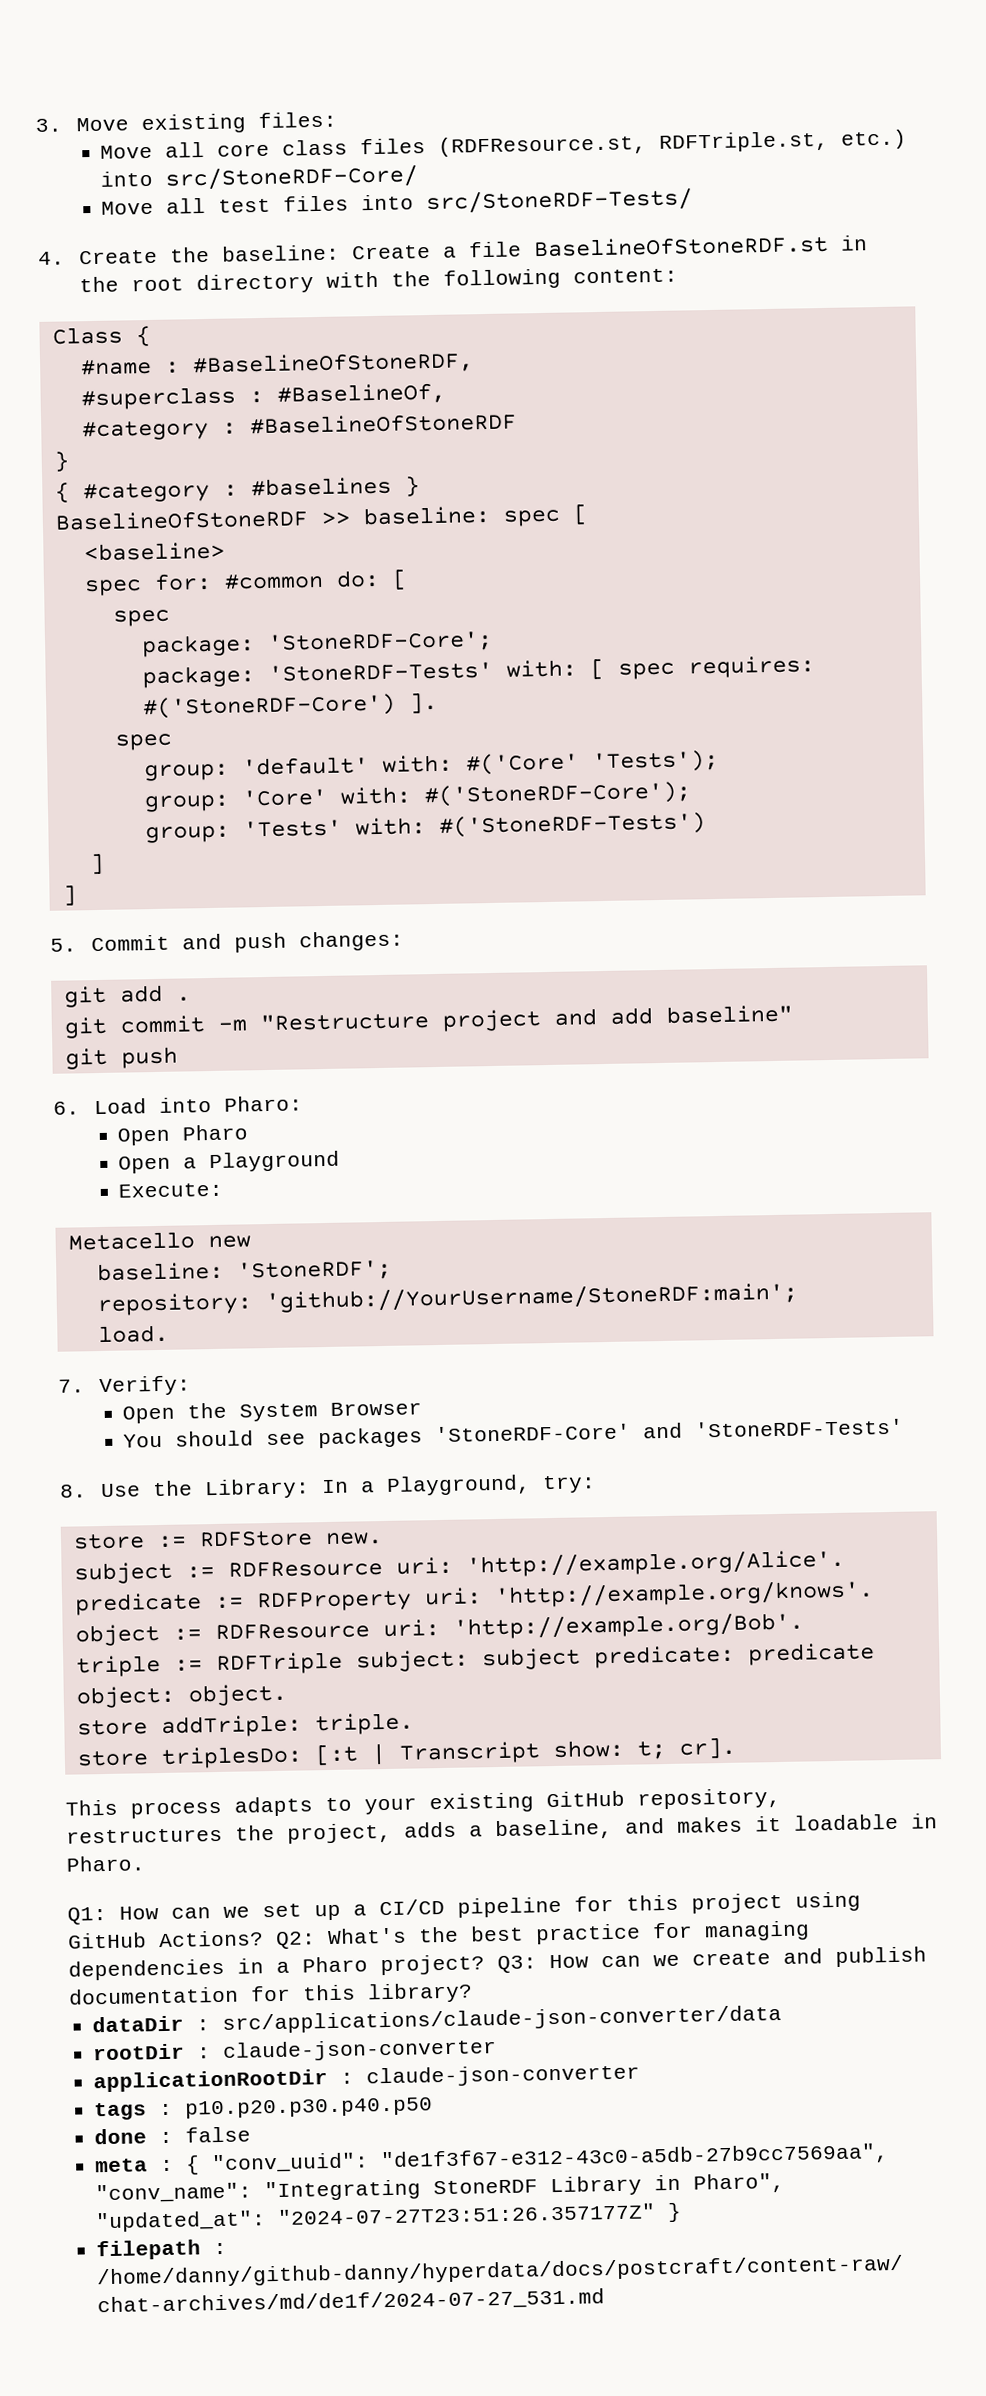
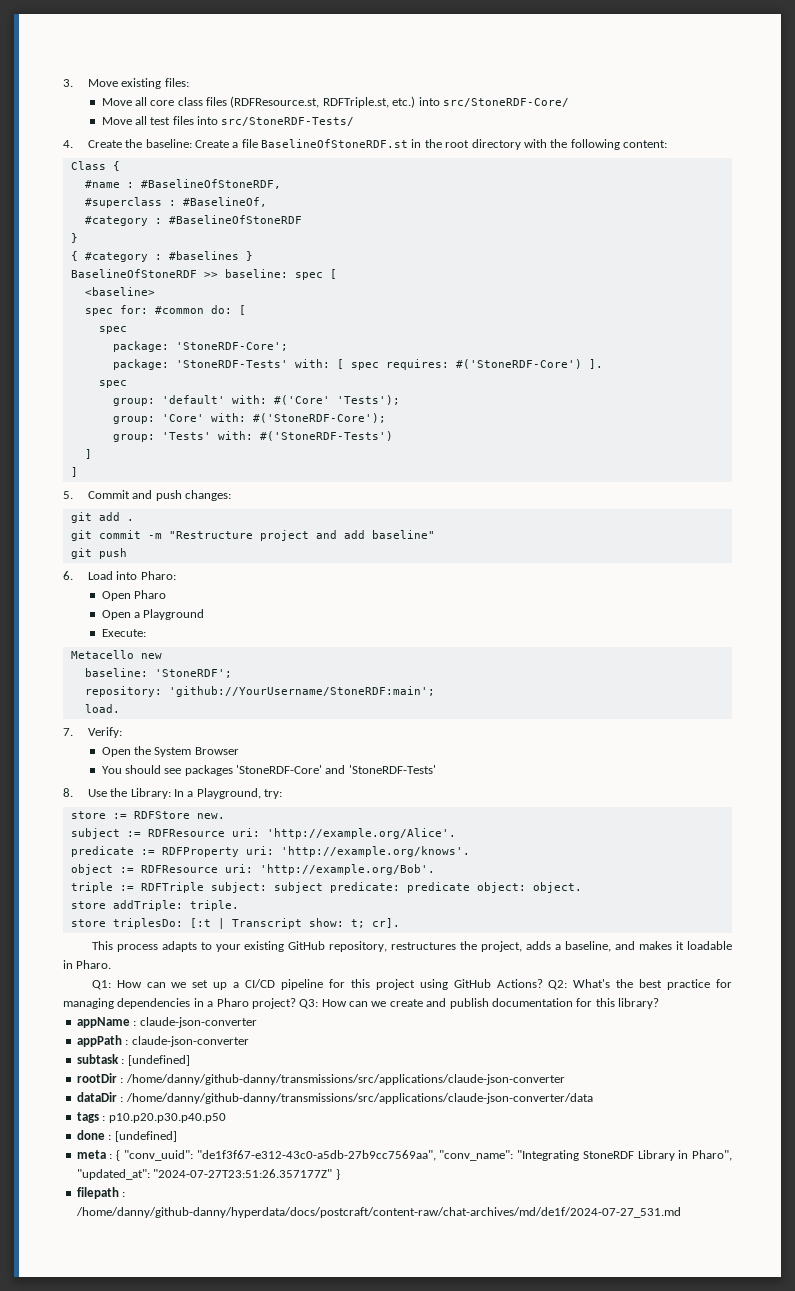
- dataDir : src/applications/claude-json-converter/data
- rootDir : claude-json-converter
- applicationRootDir : claude-json-converter
+ appName : claude-json-converter
+ appPath : claude-json-converter
+ subtask : [undefined]
+ rootDir : /home/danny/github-danny/transmissions/src/applications/claude-json-converter
+ dataDir : /home/danny/github-danny/transmissions/src/applications/claude-json-converter/data
- done : false
+ done : [undefined]

